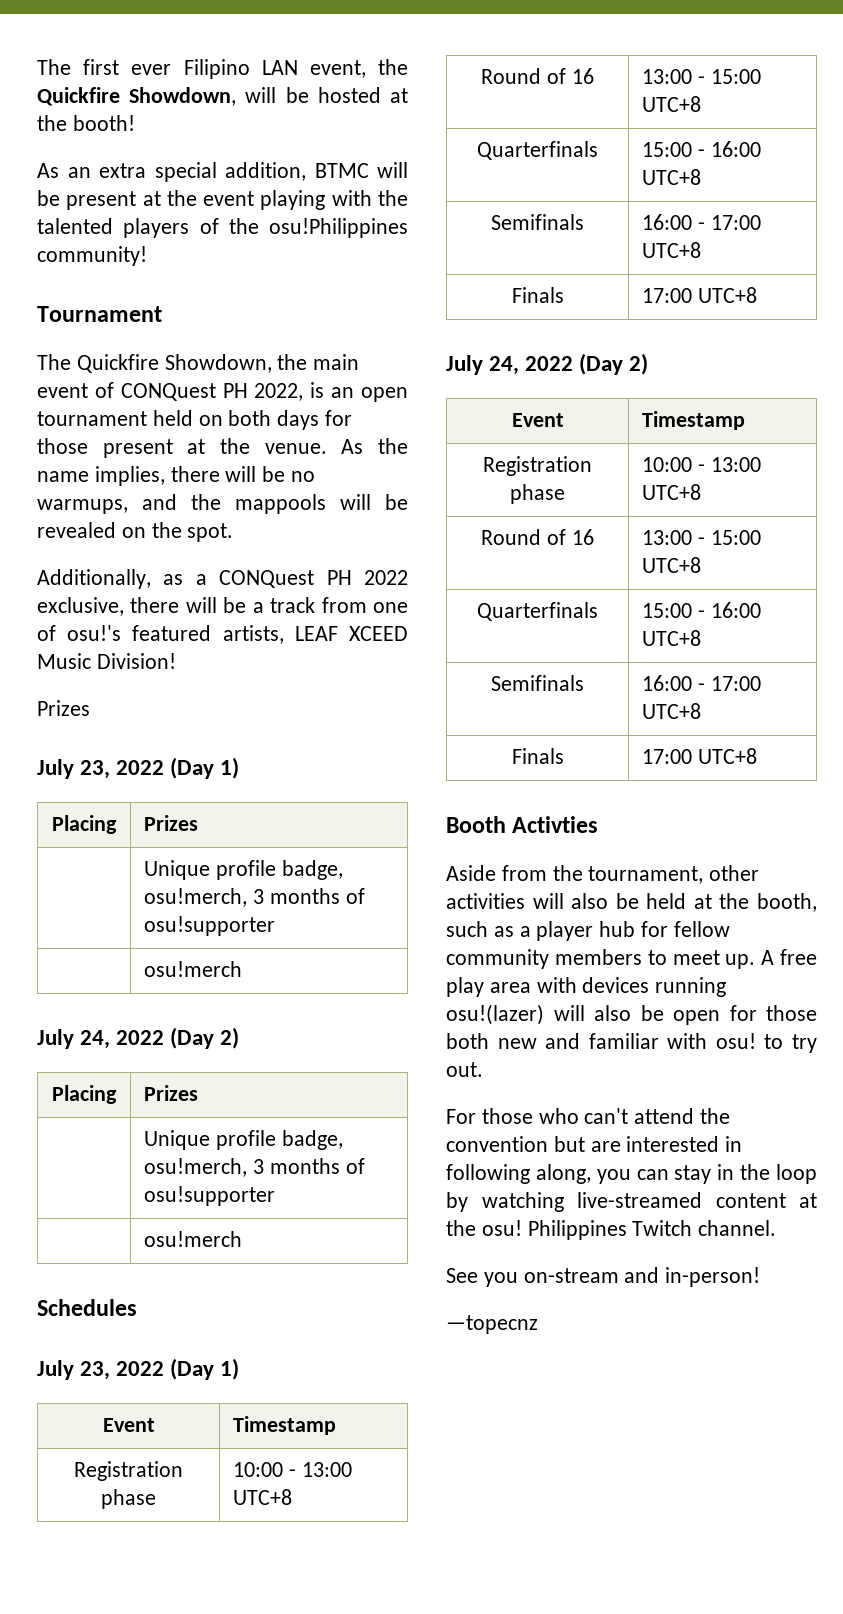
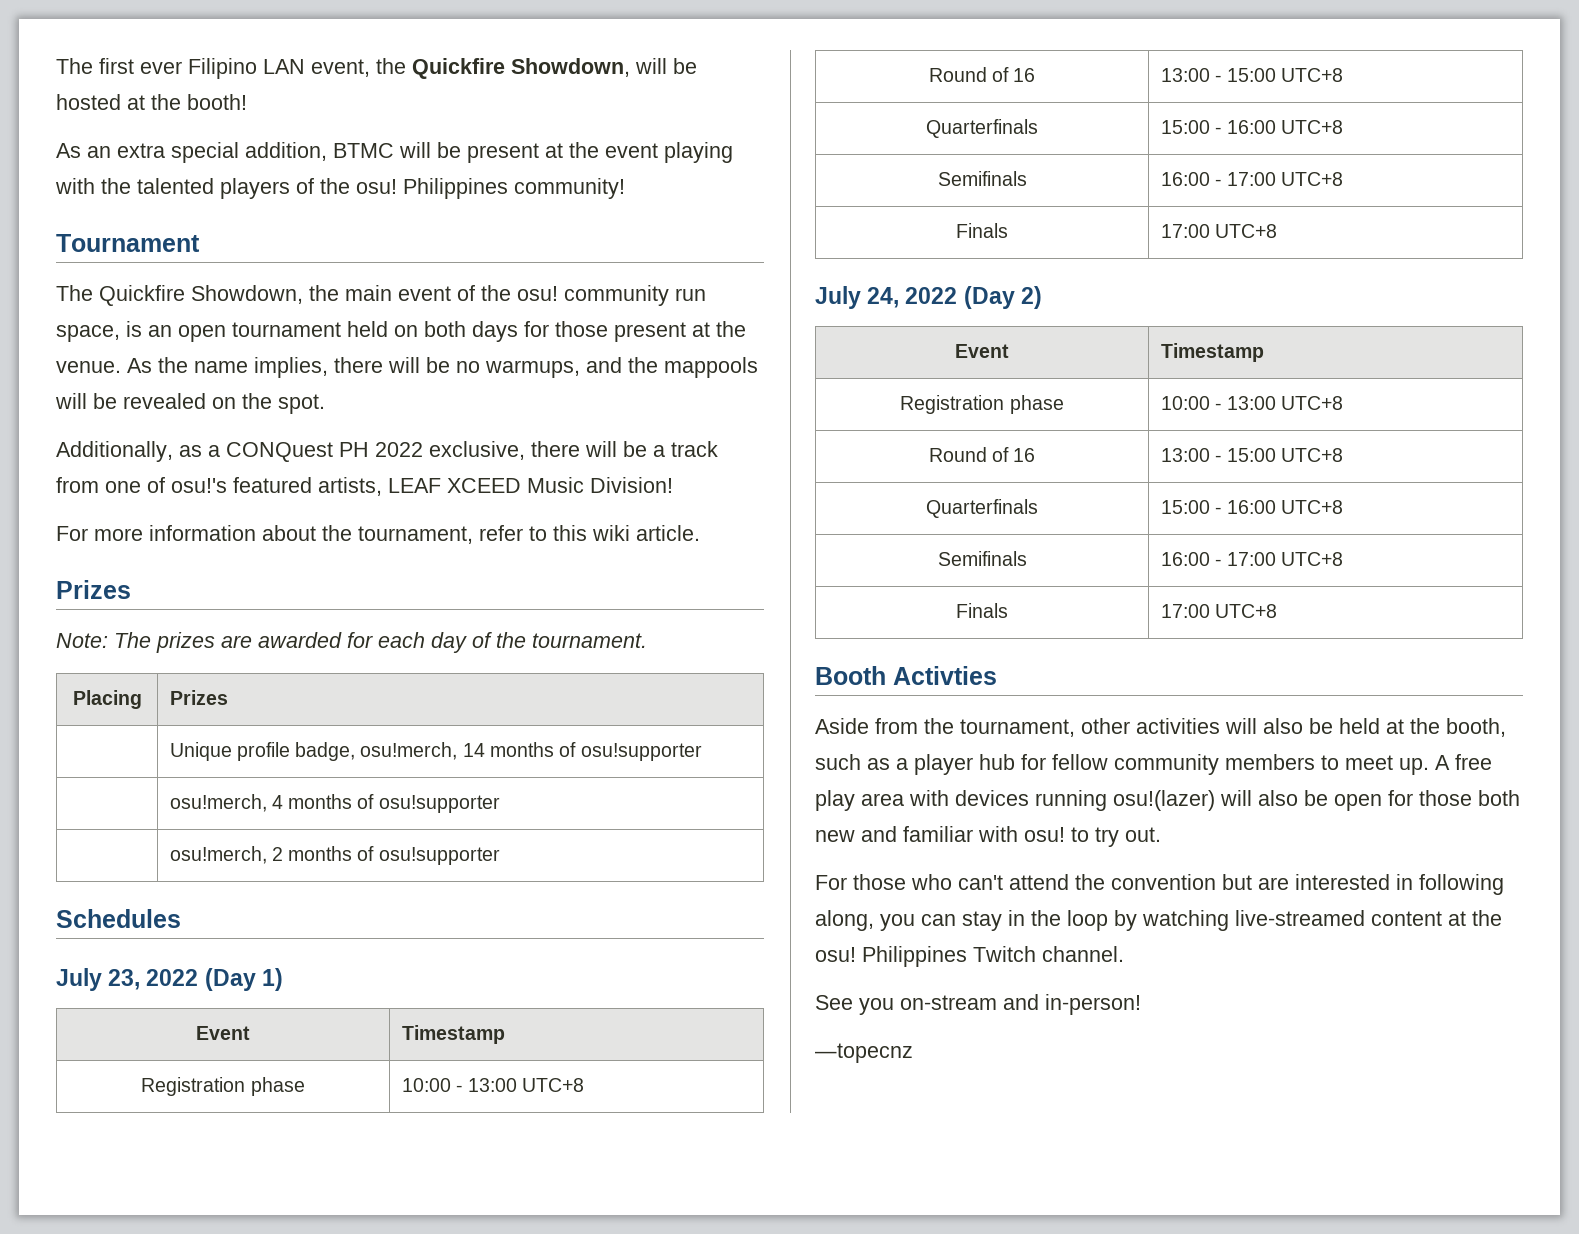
- As an extra special addition, BTMC will be present at the event playing with the talented players of the osu!Philippines community!
+ As an extra special addition, BTMC will be present at the event playing with the talented players of the osu! Philippines community!
- The Quickfire Showdown, the main event of CONQuest PH 2022, is an open tournament held on both days for those present at the venue.
+ The Quickfire Showdown, the main event of the osu! community run space, is an open tournament held on both days for those present at the venue.
  Additionally, as a CONQuest PH 2022 exclusive, there will be a track from one of osu!'s featured artists, LEAF XCEED Music Division!
+ For more information about the tournament, refer to this wiki article.
  Prizes
- July 23, 2022 (Day 1)
+ Note: The prizes are awarded for each day of the tournament.
  Placing | Prizes
- | Unique profile badge, osu!merch, 3 months of osu!supporter
- | osu!merch
- July 24, 2022 (Day 2)
- Placing | Prizes
- | Unique profile badge, osu!merch, 3 months of osu!supporter
- | osu!merch
+ | Unique profile badge, osu!merch, 14 months of osu!supporter
+ | osu!merch, 4 months of osu!supporter
+ | osu!merch, 2 months of osu!supporter

